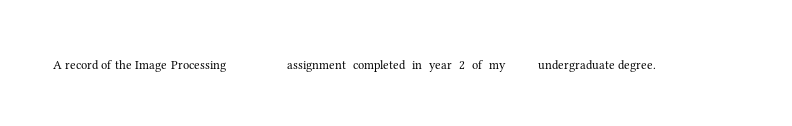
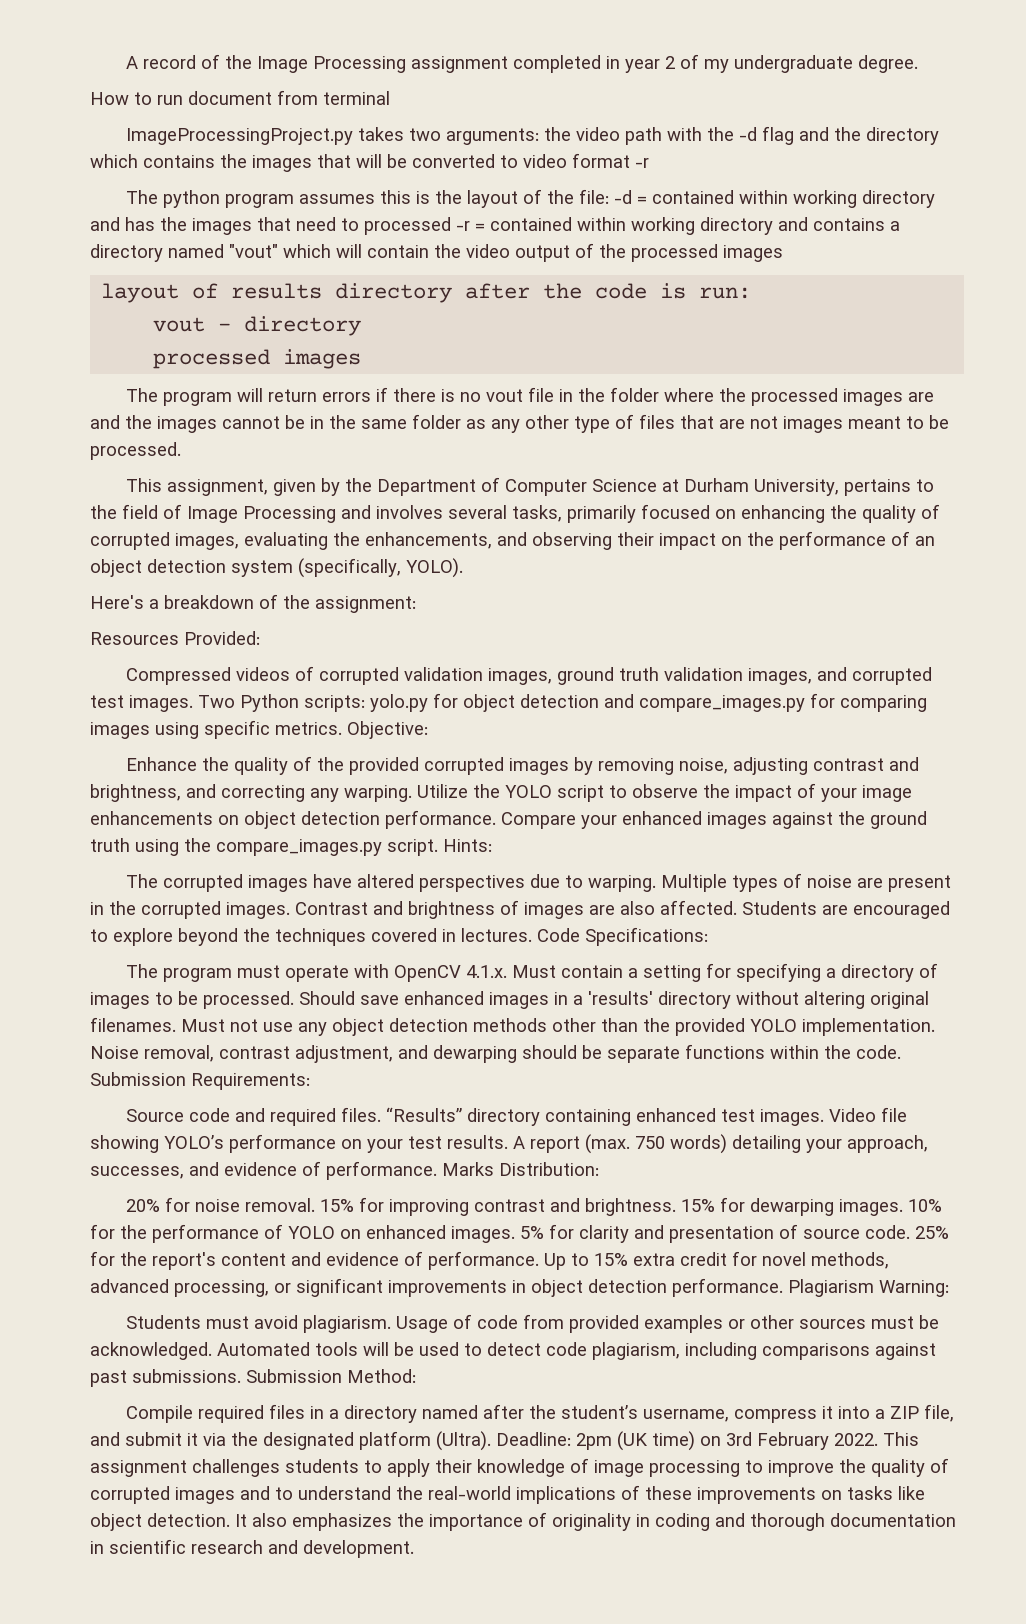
+ How to run document from terminal
+ ImageProcessingProject.py takes two arguments: the video path with the -d flag and the directory which contains the images that will be converted to video format -r
+ The python program assumes this is the layout of the file: -d = contained within working directory and has the images that need to processed -r = contained within working directory and contains a directory named "vout" which will contain the video output of the processed images
+ layout of results directory after the code is run:
+ vout - directory
+ processed images
+ The program will return errors if there is no vout file in the folder where the processed images are and the images cannot be in the same folder as any other type of files that are not images meant to be processed.
+ This assignment, given by the Department of Computer Science at Durham University, pertains to the field of Image Processing and involves several tasks, primarily focused on enhancing the quality of corrupted images, evaluating the enhancements, and observing their impact on the performance of an object detection system (specifically, YOLO).
+ Here's a breakdown of the assignment:
+ Resources Provided:
+ Compressed videos of corrupted validation images, ground truth validation images, and corrupted test images. Two Python scripts: yolo.py for object detection and compare_images.py for comparing images using specific metrics. Objective:
+ Enhance the quality of the provided corrupted images by removing noise, adjusting contrast and brightness, and correcting any warping. Utilize the YOLO script to observe the impact of your image enhancements on object detection performance. Compare your enhanced images against the ground truth using the compare_images.py script. Hints:
+ The corrupted images have altered perspectives due to warping. Multiple types of noise are present in the corrupted images. Contrast and brightness of images are also affected. Students are encouraged to explore beyond the techniques covered in lectures. Code Specifications:
+ The program must operate with OpenCV 4.1.x. Must contain a setting for specifying a directory of images to be processed. Should save enhanced images in a 'results' directory without altering original filenames. Must not use any object detection methods other than the provided YOLO implementation. Noise removal, contrast adjustment, and dewarping should be separate functions within the code. Submission Requirements:
+ Source code and required files. “Results” directory containing enhanced test images. Video file showing YOLO’s performance on your test results. A report (max. 750 words) detailing your approach, successes, and evidence of performance. Marks Distribution:
+ 20% for noise removal. 15% for improving contrast and brightness. 15% for dewarping images. 10% for the performance of YOLO on enhanced images. 5% for clarity and presentation of source code. 25% for the report's content and evidence of performance. Up to 15% extra credit for novel methods, advanced processing, or significant improvements in object detection performance. Plagiarism Warning:
+ Students must avoid plagiarism. Usage of code from provided examples or other sources must be acknowledged. Automated tools will be used to detect code plagiarism, including comparisons against past submissions. Submission Method:
+ Compile required files in a directory named after the student’s username, compress it into a ZIP file, and submit it via the designated platform (Ultra). Deadline: 2pm (UK time) on 3rd February 2022. This assignment challenges students to apply their knowledge of image processing to improve the quality of corrupted images and to understand the real-world implications of these improvements on tasks like object detection. It also emphasizes the importance of originality in coding and thorough documentation in scientific research and development.

